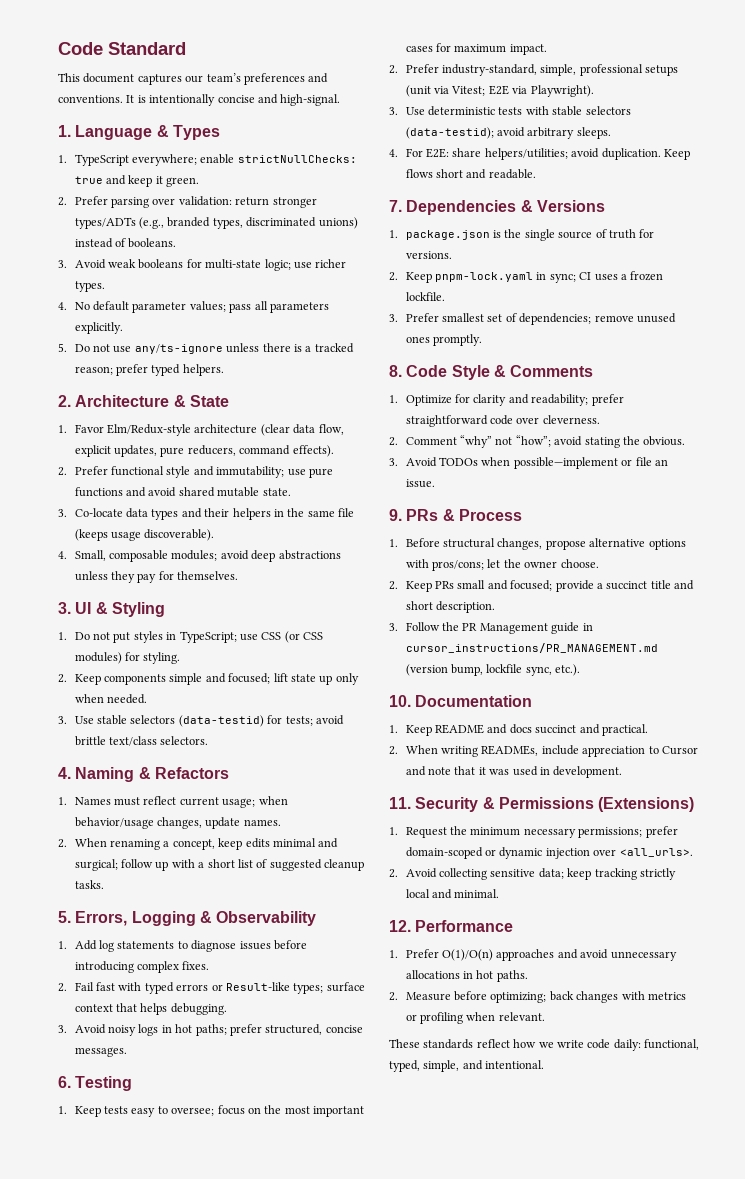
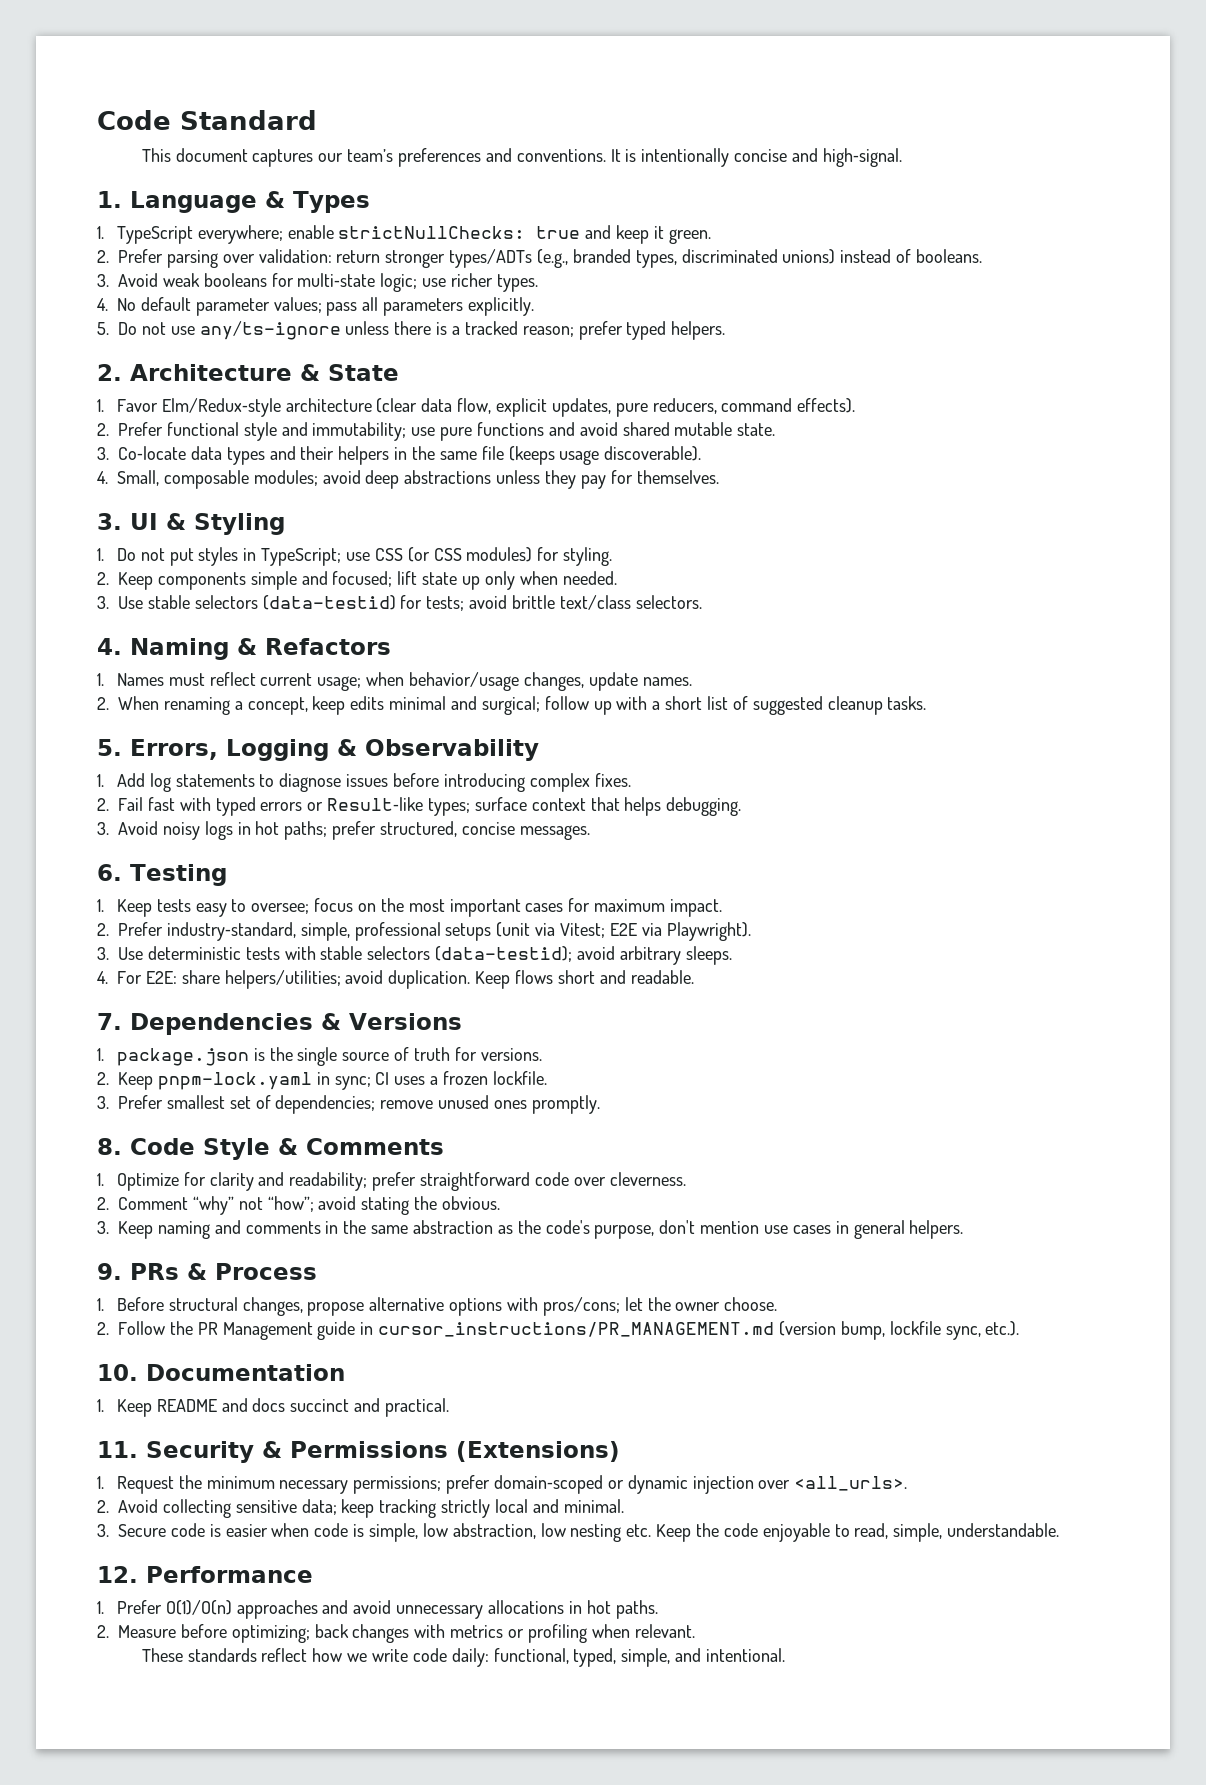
- 3. Avoid TODOs when possible—implement or file an issue.
+ 3. Keep naming and comments in the same abstraction as the code's purpose, don't mention use cases in general helpers.
- 2. Keep PRs small and focused; provide a succinct title and short description.
- 3. Follow the PR Management guide in cursor_instructions/PR_MANAGEMENT.md (version bump, lockfile sync, etc.).
+ 2. Follow the PR Management guide in cursor_instructions/PR_MANAGEMENT.md (version bump, lockfile sync, etc.).
- 2. When writing READMEs, include appreciation to Cursor and note that it was used in development.
+ 3. Secure code is easier when code is simple, low abstraction, low nesting etc. Keep the code enjoyable to read, simple, understandable.

